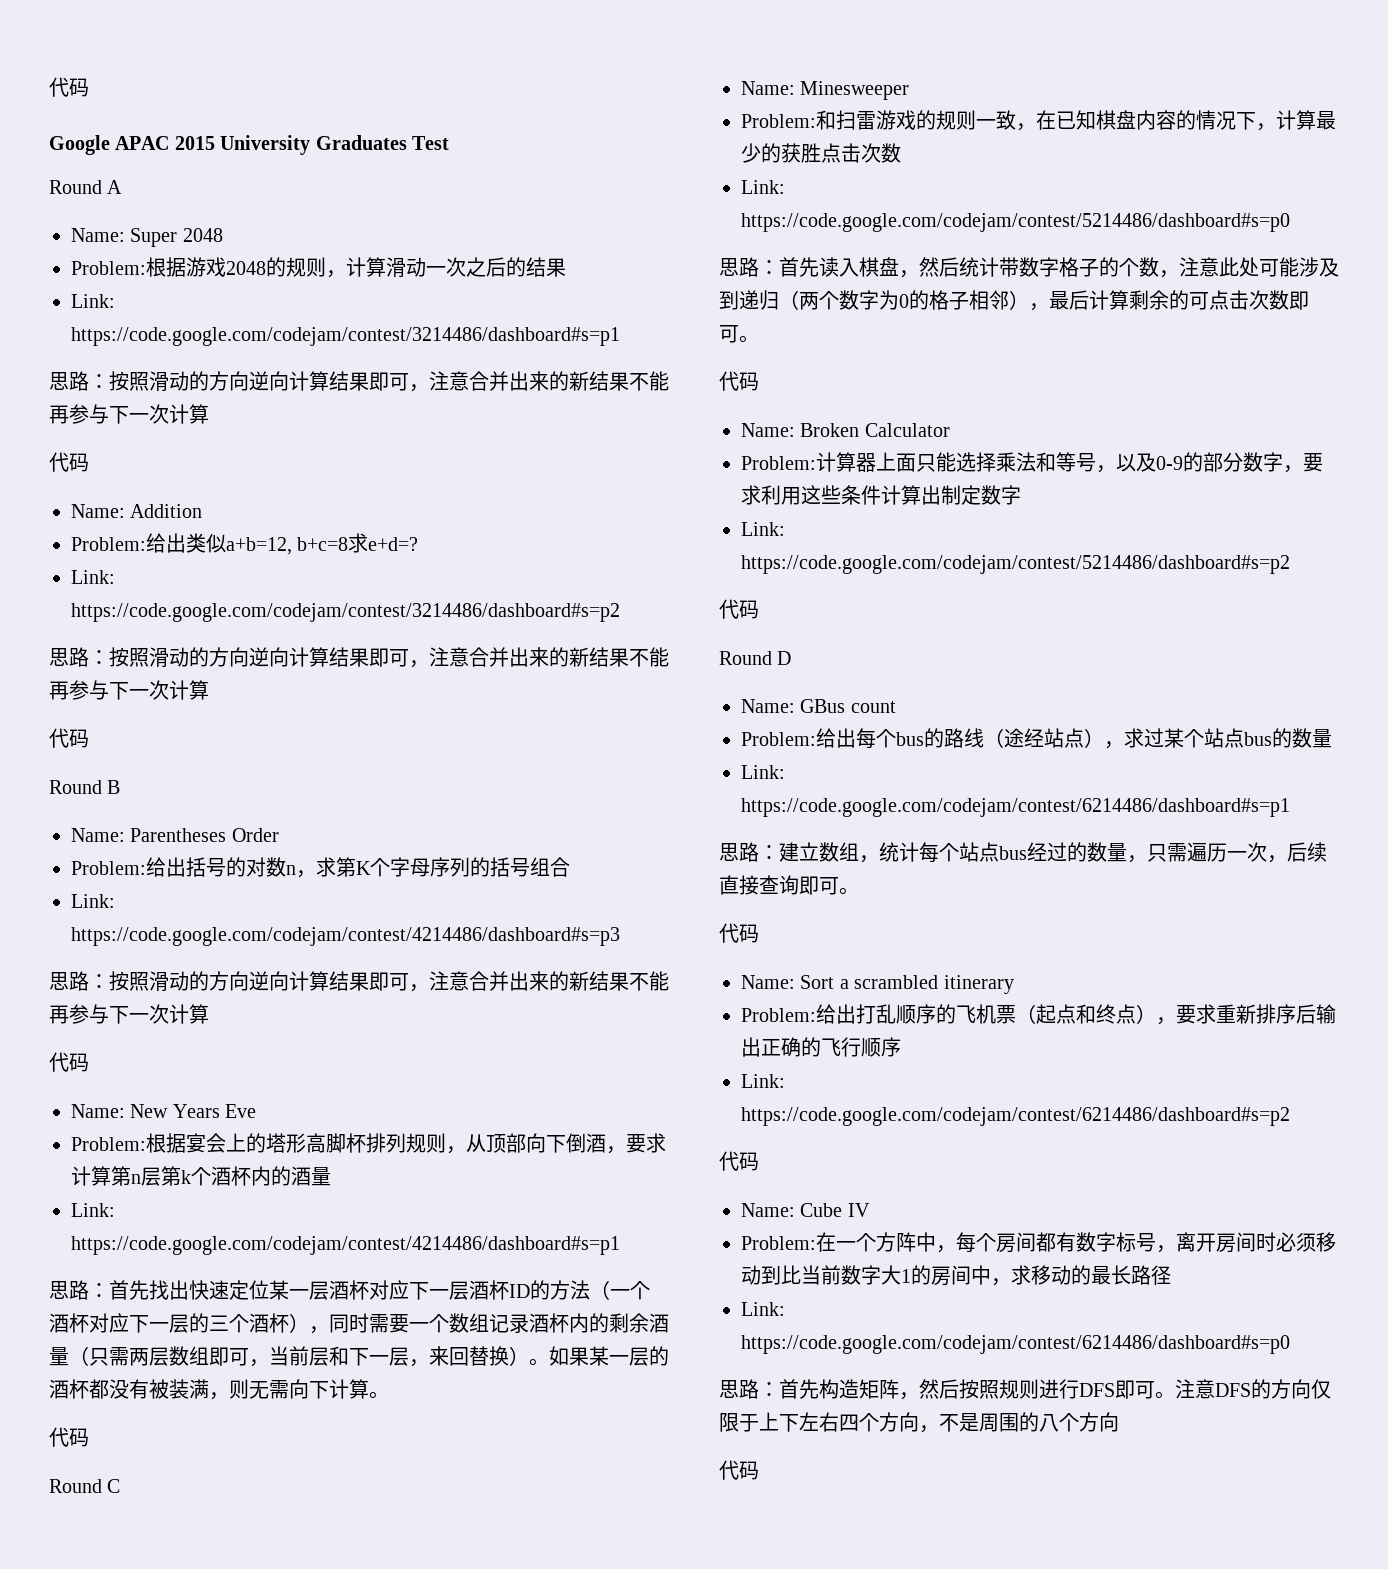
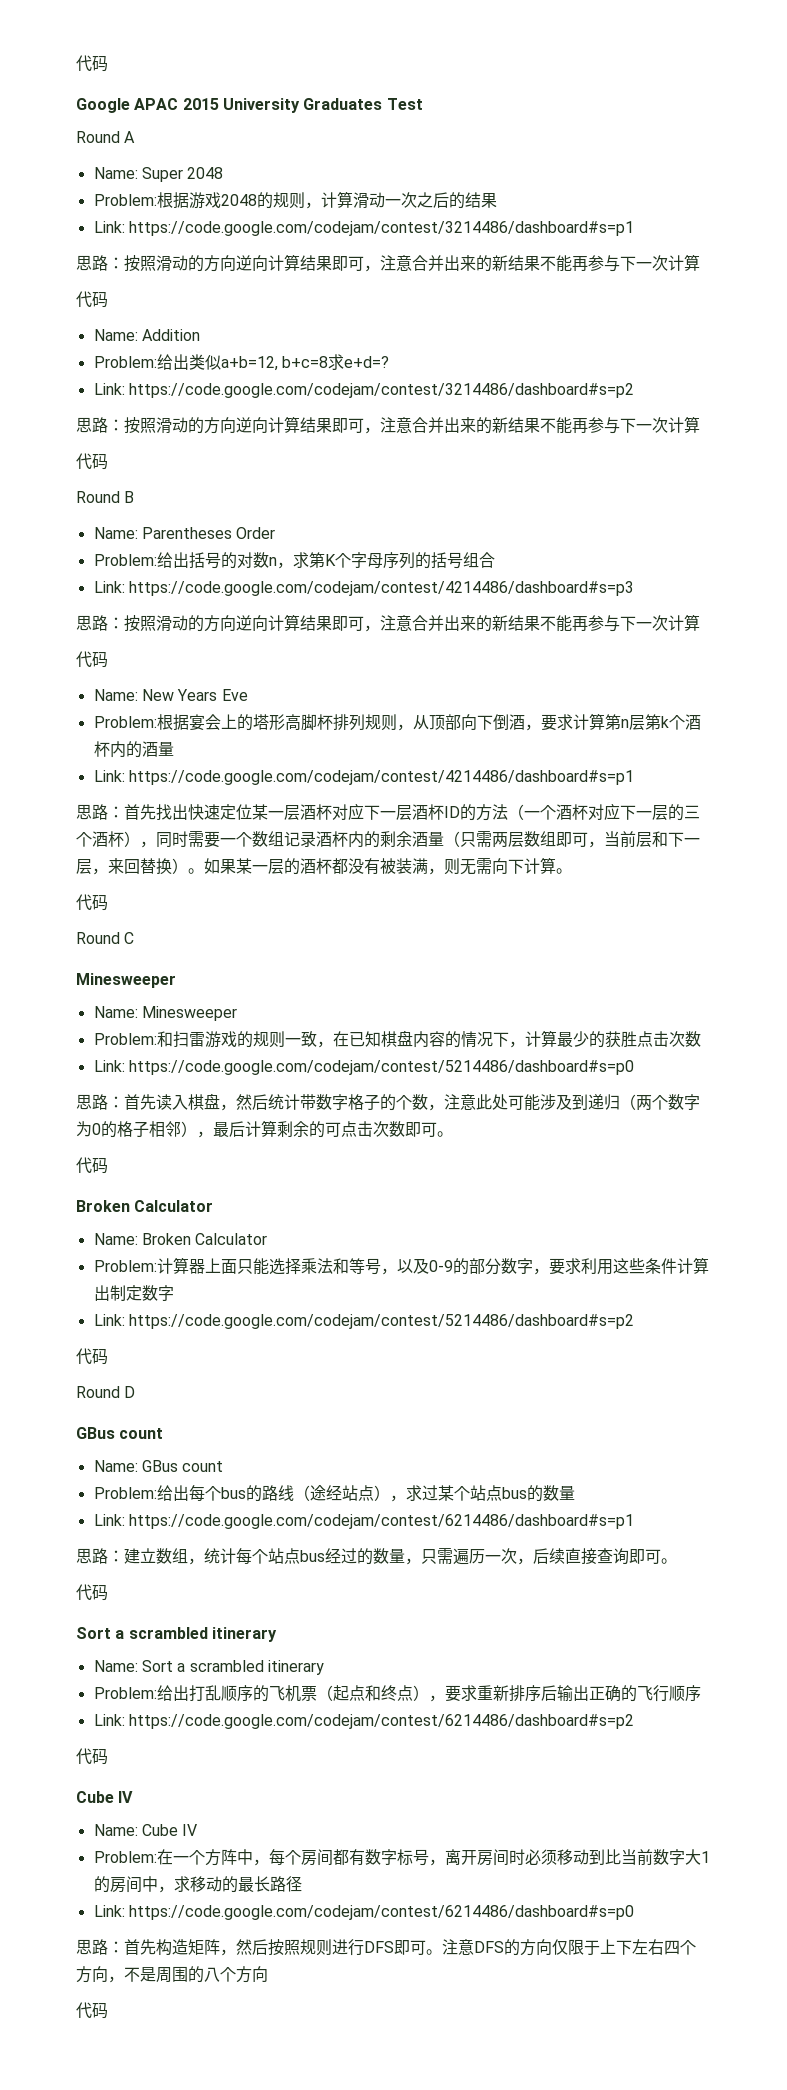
  Round C
+ Minesweeper
  思路：首先读入棋盘，然后统计带数字格子的个数，注意此处可能涉及到递归（两个数字为0的格子相邻），最后计算剩余的可点击次数即可。
  代码
+ Broken Calculator
  Round D
+ GBus count
  思路：建立数组，统计每个站点bus经过的数量，只需遍历一次，后续直接查询即可。
  代码
+ Sort a scrambled itinerary
  Link: https://code.google.com/codejam/contest/6214486/dashboard#s=p2
  代码
+ Cube IV

